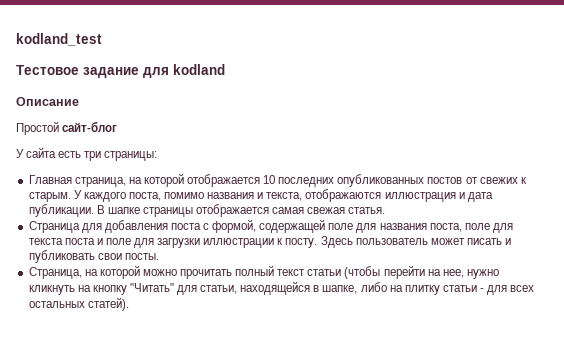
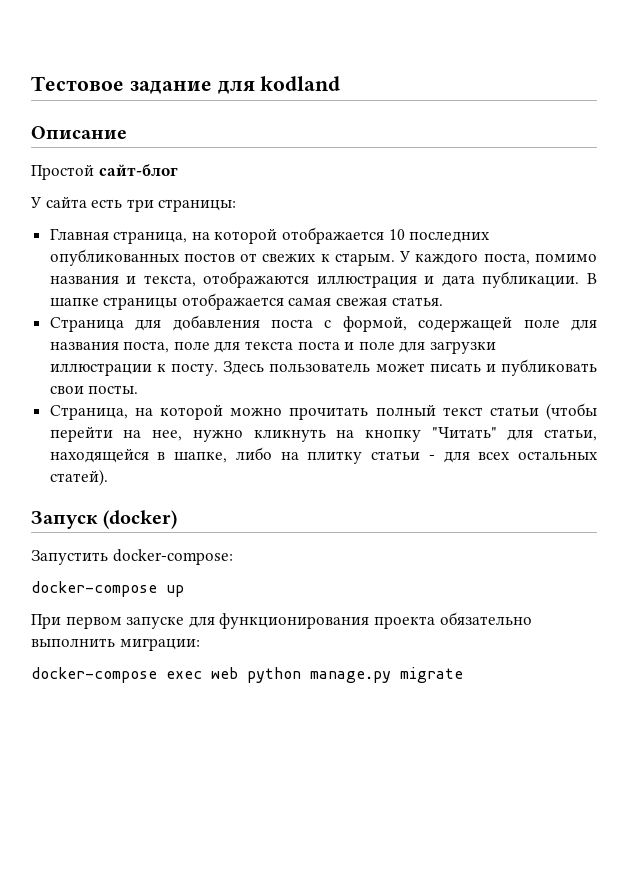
- kodland_test
+ Запуск (docker)
+ Запустить docker-compose:
+ docker-compose up
+ При первом запуске для функционирования проекта обязательно выполнить миграции:
+ docker-compose exec web python manage.py migrate

